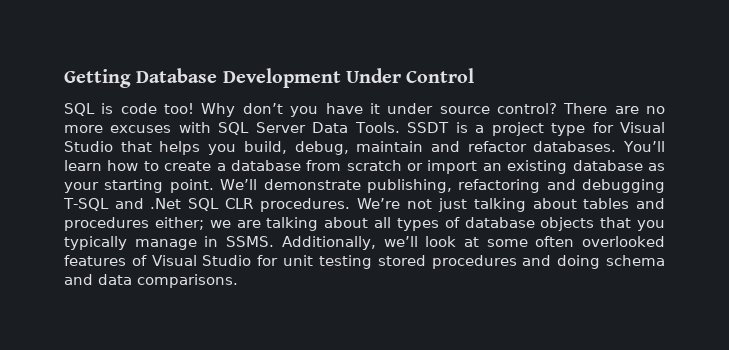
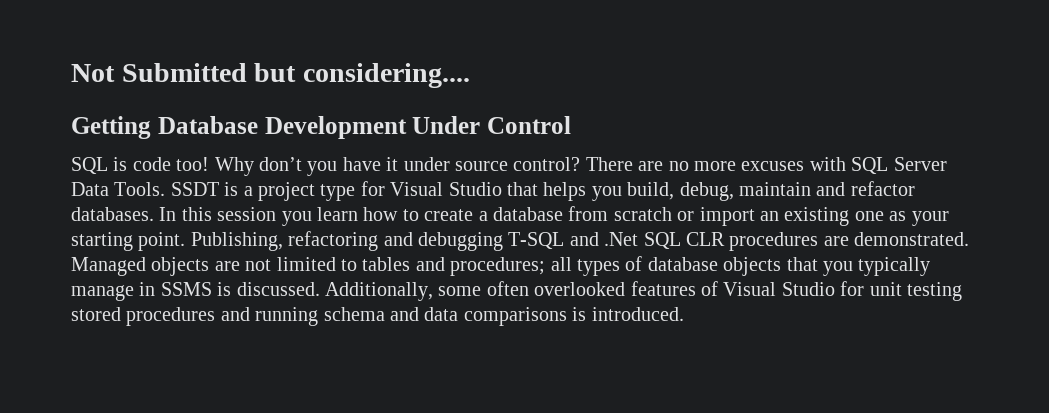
+ Not Submitted but considering....
- You’ll learn how to create a database from scratch or import an existing database as your starting point.
+ In this session you learn how to create a database from scratch or import an existing one as your starting point.
- We’ll demonstrate publishing, refactoring and debugging T-SQL and .Net SQL CLR procedures. We’re not just talking about tables and procedures either; we are talking about all types of database objects that you typically manage in SSMS. Additionally, we’ll look at some often overlooked features of Visual Studio for unit testing stored procedures and doing schema and data comparisons.
+ Publishing, refactoring and debugging T-SQL and .Net SQL CLR procedures are demonstrated. Managed objects are not limited to tables and procedures; all types of database objects that you typically manage in SSMS is discussed. Additionally, some often overlooked features of Visual Studio for unit testing stored procedures and running schema and data comparisons is introduced.

